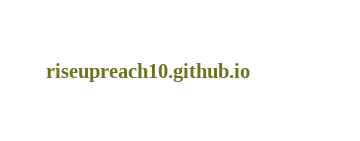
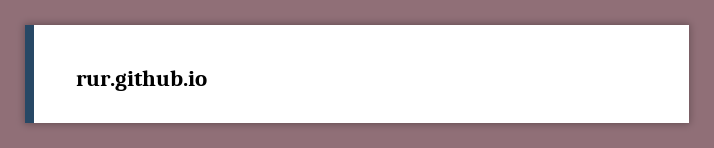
- riseupreach10.github.io
+ rur.github.io

